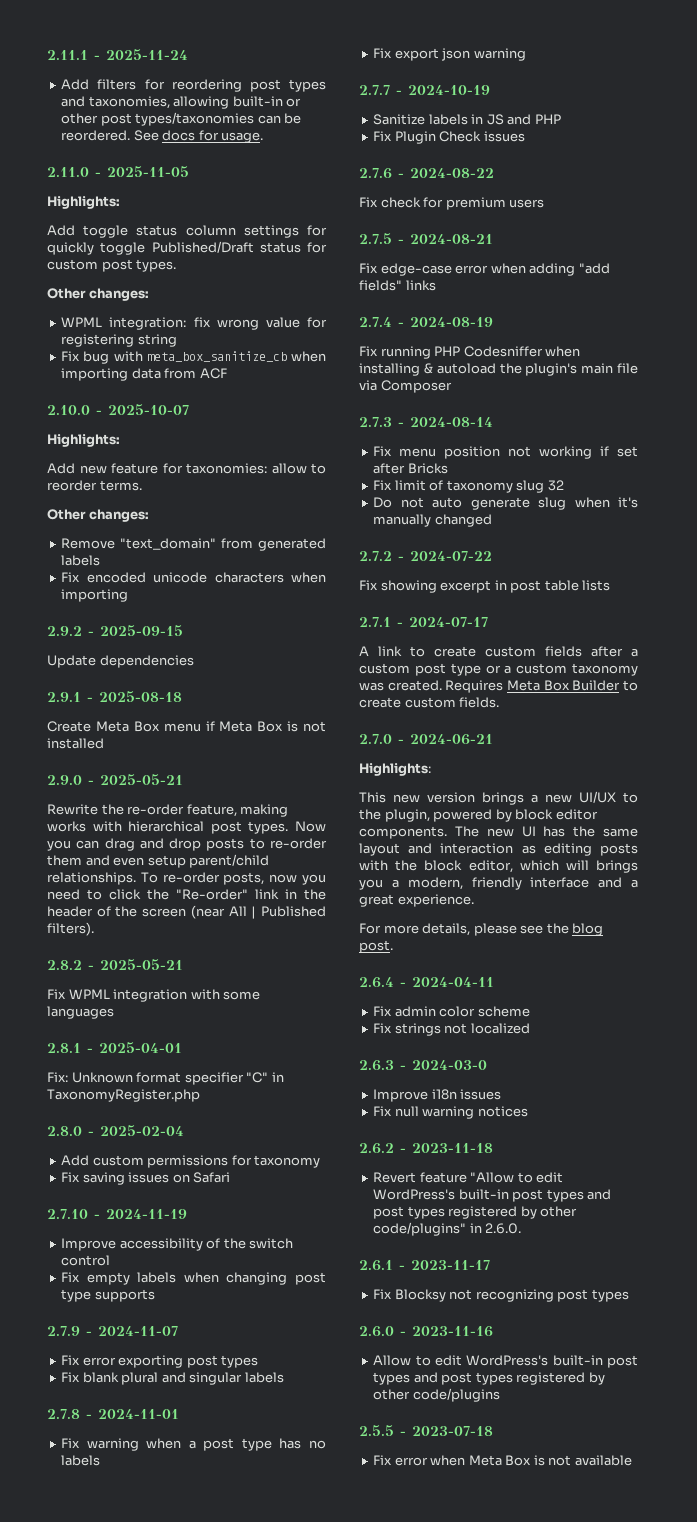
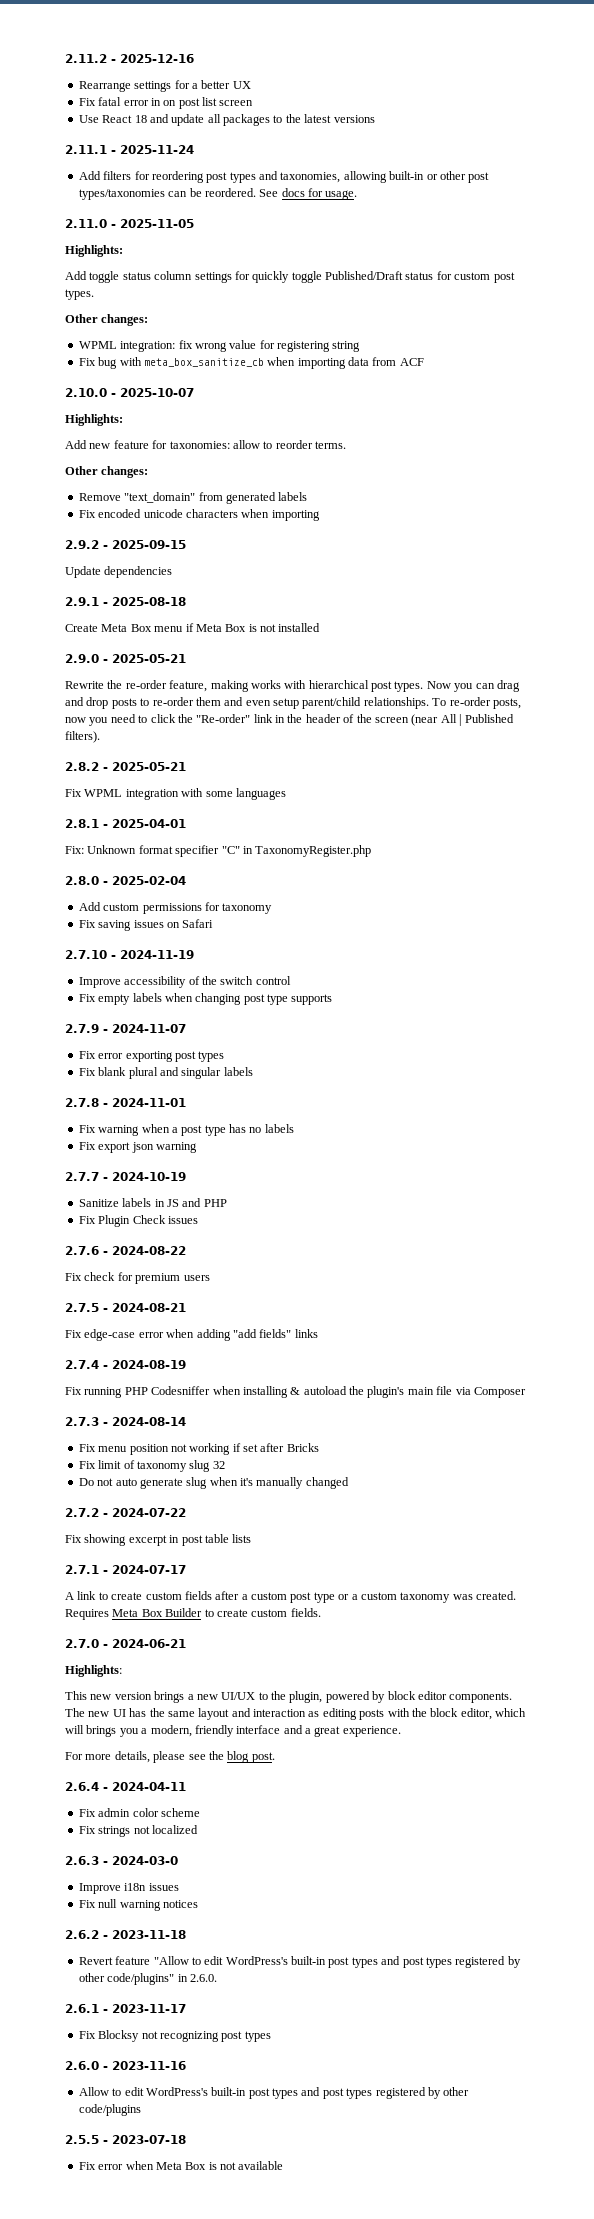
+ 2.11.2 - 2025-12-16
+ Rearrange settings for a better UX
+ Fix fatal error in on post list screen
+ Use React 18 and update all packages to the latest versions

